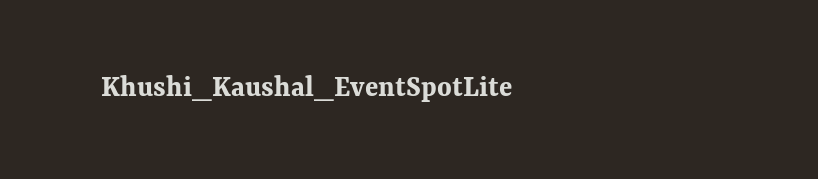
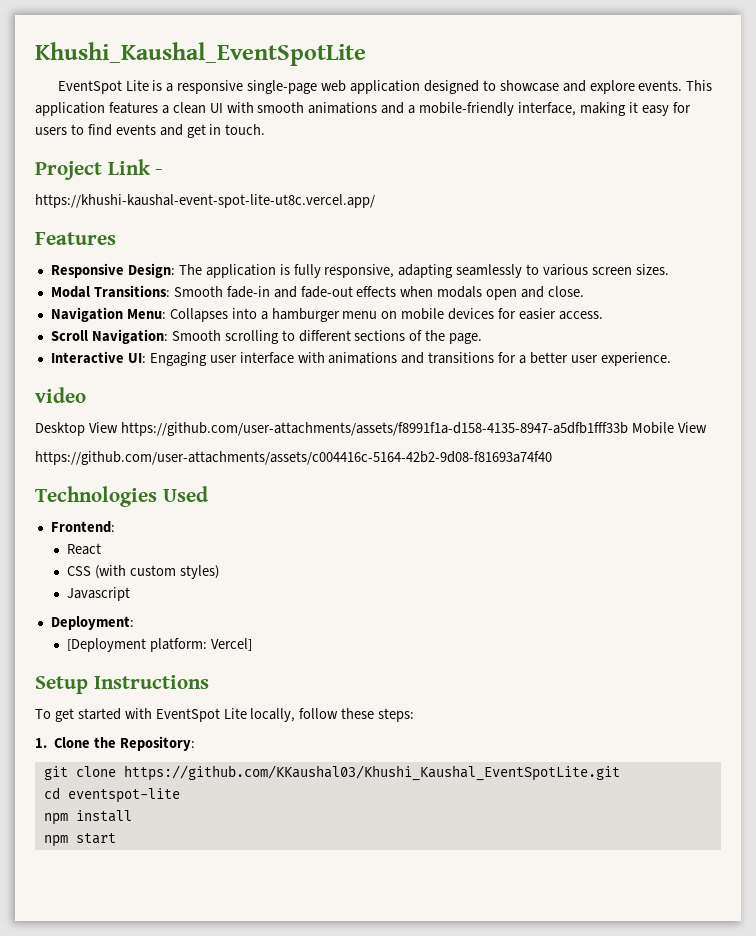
+ EventSpot Lite is a responsive single-page web application designed to showcase and explore events. This application features a clean UI with smooth animations and a mobile-friendly interface, making it easy for users to find events and get in touch.
+ Project Link -
+ https://khushi-kaushal-event-spot-lite-ut8c.vercel.app/
+ Features
+ Responsive Design: The application is fully responsive, adapting seamlessly to various screen sizes.
+ Modal Transitions: Smooth fade-in and fade-out effects when modals open and close.
+ Navigation Menu: Collapses into a hamburger menu on mobile devices for easier access.
+ Scroll Navigation: Smooth scrolling to different sections of the page.
+ Interactive UI: Engaging user interface with animations and transitions for a better user experience.
+ video
+ Desktop View https://github.com/user-attachments/assets/f8991f1a-d158-4135-8947-a5dfb1fff33b Mobile View
+ https://github.com/user-attachments/assets/c004416c-5164-42b2-9d08-f81693a74f40
+ Technologies Used
+ Frontend:
+ React
+ CSS (with custom styles)
+ Javascript
+ Deployment:
+ [Deployment platform: Vercel]
+ Setup Instructions
+ To get started with EventSpot Lite locally, follow these steps:
+ 1. Clone the Repository:
+ git clone https://github.com/KKaushal03/Khushi_Kaushal_EventSpotLite.git
+ cd eventspot-lite
+ npm install
+ npm start

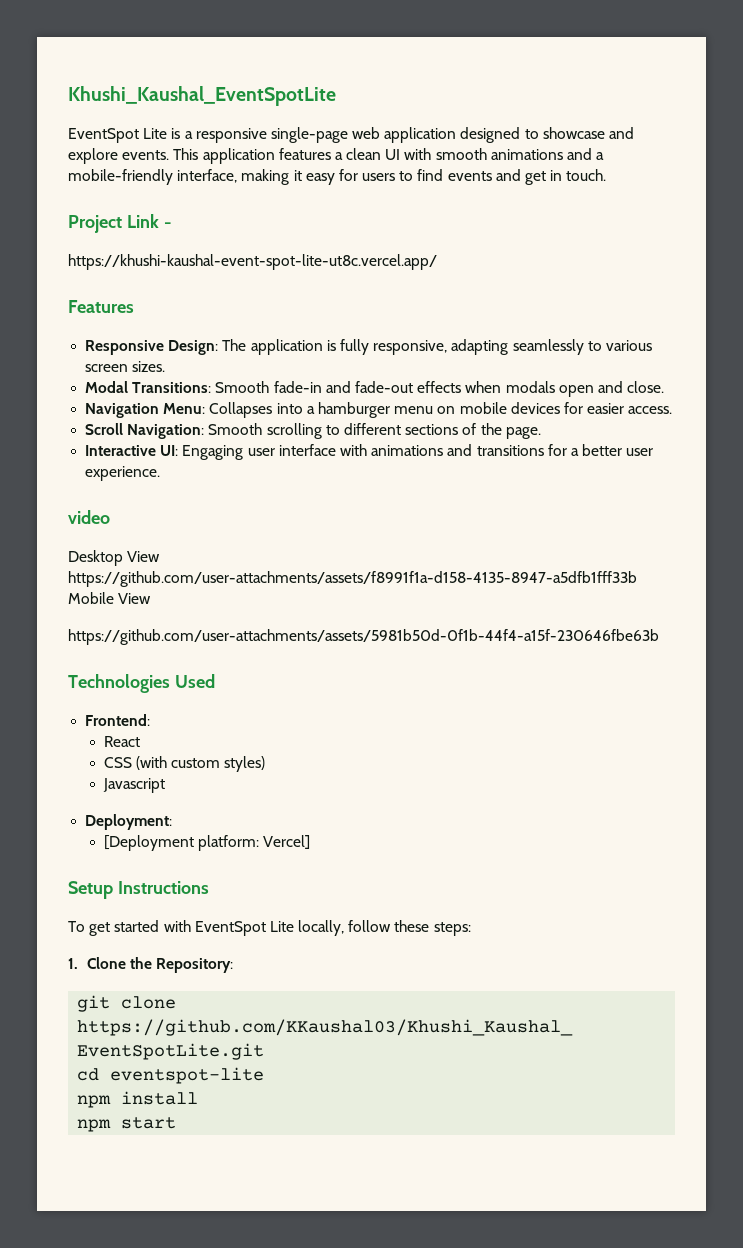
- https://github.com/user-attachments/assets/c004416c-5164-42b2-9d08-f81693a74f40
+ https://github.com/user-attachments/assets/5981b50d-0f1b-44f4-a15f-230646fbe63b

